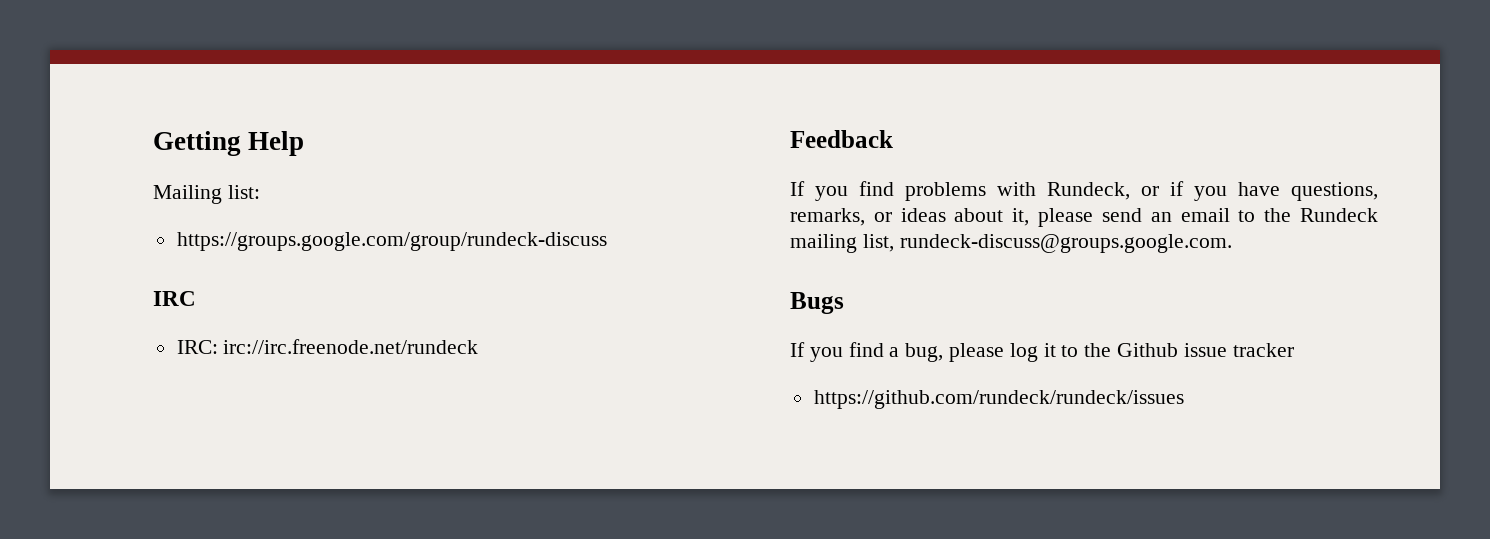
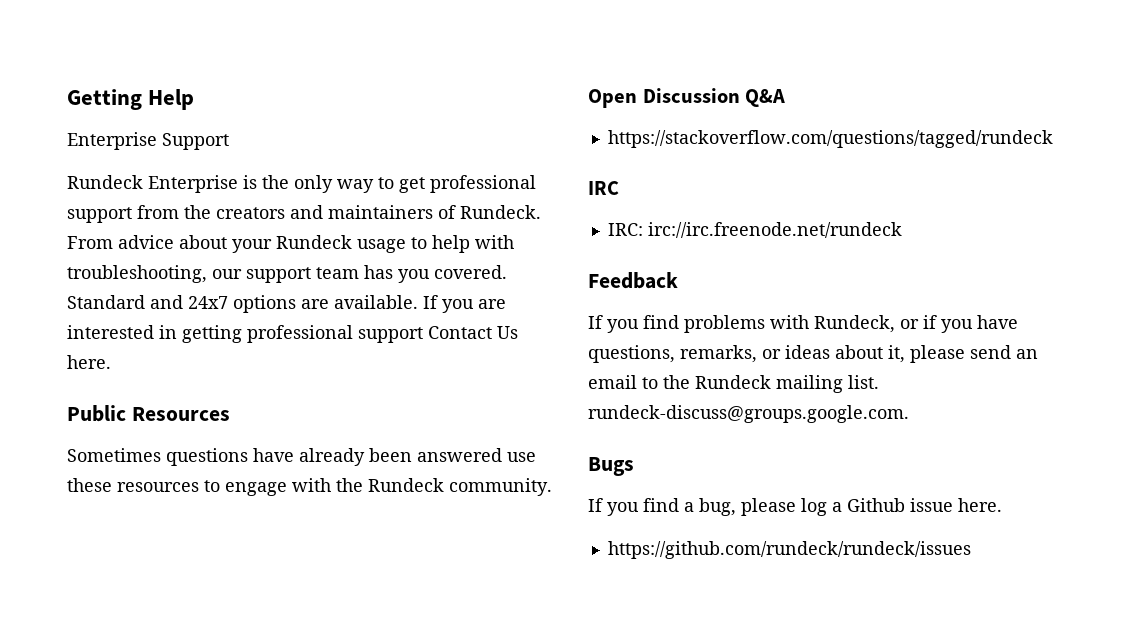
- Mailing list:
- https://groups.google.com/group/rundeck-discuss
+ Enterprise Support
+ Rundeck Enterprise is the only way to get professional support from the creators and maintainers of Rundeck. From advice about your Rundeck usage to help with troubleshooting, our support team has you covered. Standard and 24x7 options are available. If you are interested in getting professional support Contact Us here.
+ Public Resources
+ Sometimes questions have already been answered use these resources to engage with the Rundeck community.
+ Open Discussion Q&A
+ https://stackoverflow.com/questions/tagged/rundeck
- If you find problems with Rundeck, or if you have questions, remarks, or ideas about it, please send an email to the Rundeck mailing list, rundeck-discuss@groups.google.com.
+ If you find problems with Rundeck, or if you have questions, remarks, or ideas about it, please send an email to the Rundeck mailing list. rundeck-discuss@groups.google.com.
- If you find a bug, please log it to the Github issue tracker
+ If you find a bug, please log a Github issue here.

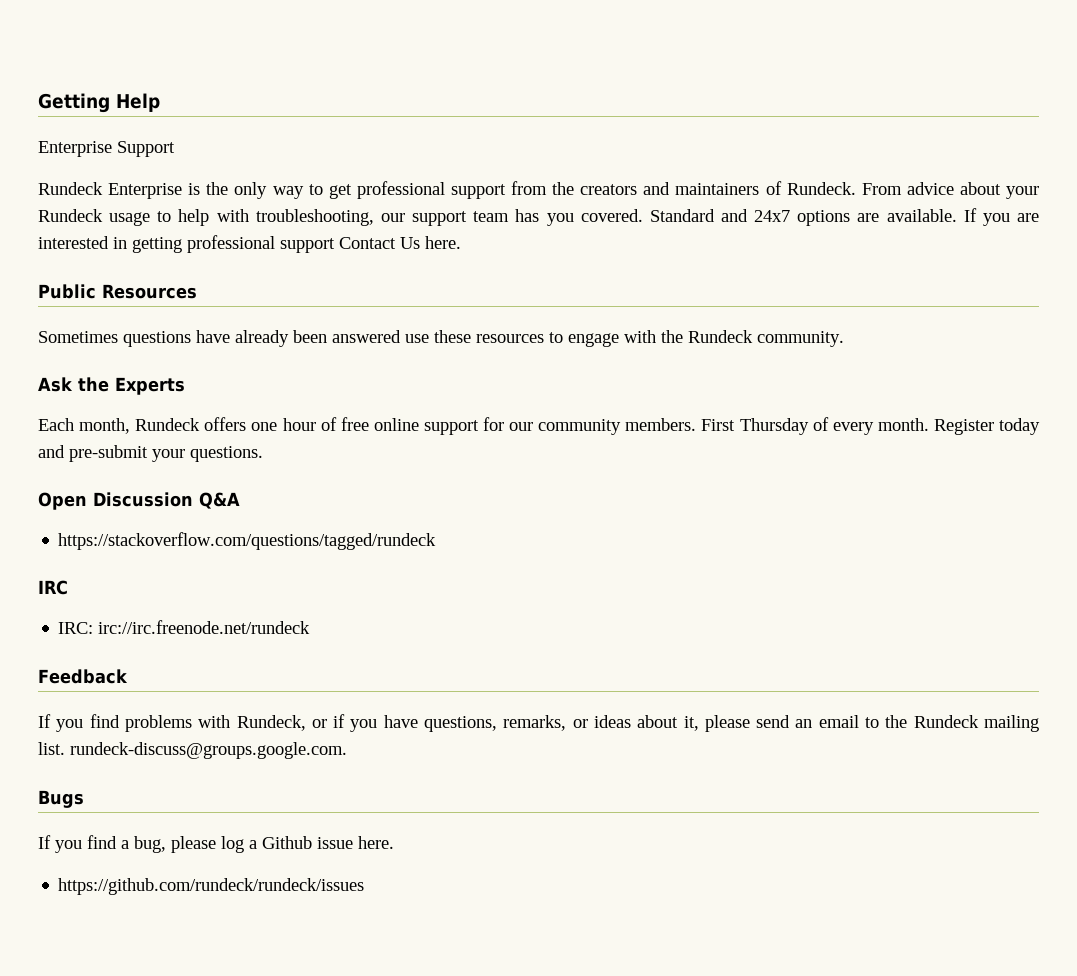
+ Ask the Experts
+ Each month, Rundeck offers one hour of free online support for our community members. First Thursday of every month. Register today and pre-submit your questions.

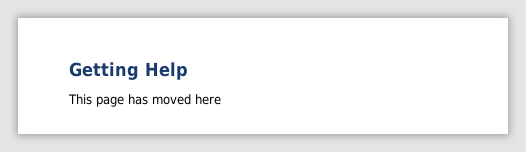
- Enterprise Support
- Rundeck Enterprise is the only way to get professional support from the creators and maintainers of Rundeck. From advice about your Rundeck usage to help with troubleshooting, our support team has you covered. Standard and 24x7 options are available. If you are interested in getting professional support Contact Us here.
- Public Resources
- Sometimes questions have already been answered use these resources to engage with the Rundeck community.
- Ask the Experts
- Each month, Rundeck offers one hour of free online support for our community members. First Thursday of every month. Register today and pre-submit your questions.
- Open Discussion Q&A
- https://stackoverflow.com/questions/tagged/rundeck
- IRC
- IRC: irc://irc.freenode.net/rundeck
- Feedback
- If you find problems with Rundeck, or if you have questions, remarks, or ideas about it, please send an email to the Rundeck mailing list. rundeck-discuss@groups.google.com.
- Bugs
- If you find a bug, please log a Github issue here.
- https://github.com/rundeck/rundeck/issues
+ This page has moved here

